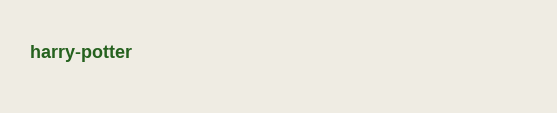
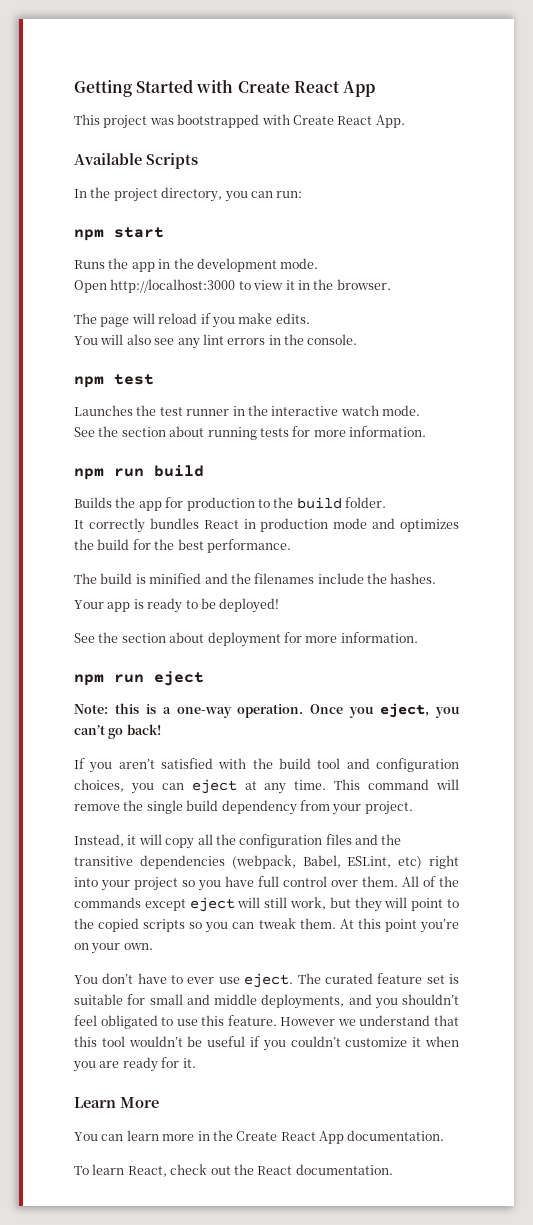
- harry-potter
+ Getting Started with Create React App
+ This project was bootstrapped with Create React App.
+ Available Scripts
+ In the project directory, you can run:
+ npm start
+ Runs the app in the development mode.
+ Open http://localhost:3000 to view it in the browser.
+ The page will reload if you make edits.
+ You will also see any lint errors in the console.
+ npm test
+ Launches the test runner in the interactive watch mode.
+ See the section about running tests for more information.
+ npm run build
+ Builds the app for production to the build folder.
+ It correctly bundles React in production mode and optimizes the build for the best performance.
+ The build is minified and the filenames include the hashes.
+ Your app is ready to be deployed!
+ See the section about deployment for more information.
+ npm run eject
+ Note: this is a one-way operation. Once you eject, you can’t go back!
+ If you aren’t satisfied with the build tool and configuration choices, you can eject at any time. This command will remove the single build dependency from your project.
+ Instead, it will copy all the configuration files and the transitive dependencies (webpack, Babel, ESLint, etc) right into your project so you have full control over them. All of the commands except eject will still work, but they will point to the copied scripts so you can tweak them. At this point you’re on your own.
+ You don’t have to ever use eject. The curated feature set is suitable for small and middle deployments, and you shouldn’t feel obligated to use this feature. However we understand that this tool wouldn’t be useful if you couldn’t customize it when you are ready for it.
+ Learn More
+ You can learn more in the Create React App documentation.
+ To learn React, check out the React documentation.

